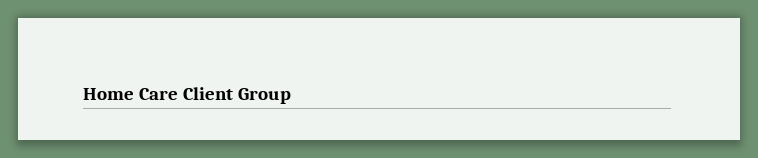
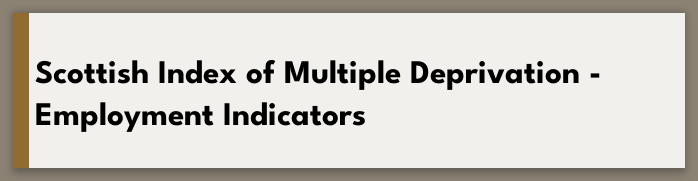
- Home Care Client Group
+ Scottish Index of Multiple Deprivation - Employment Indicators

